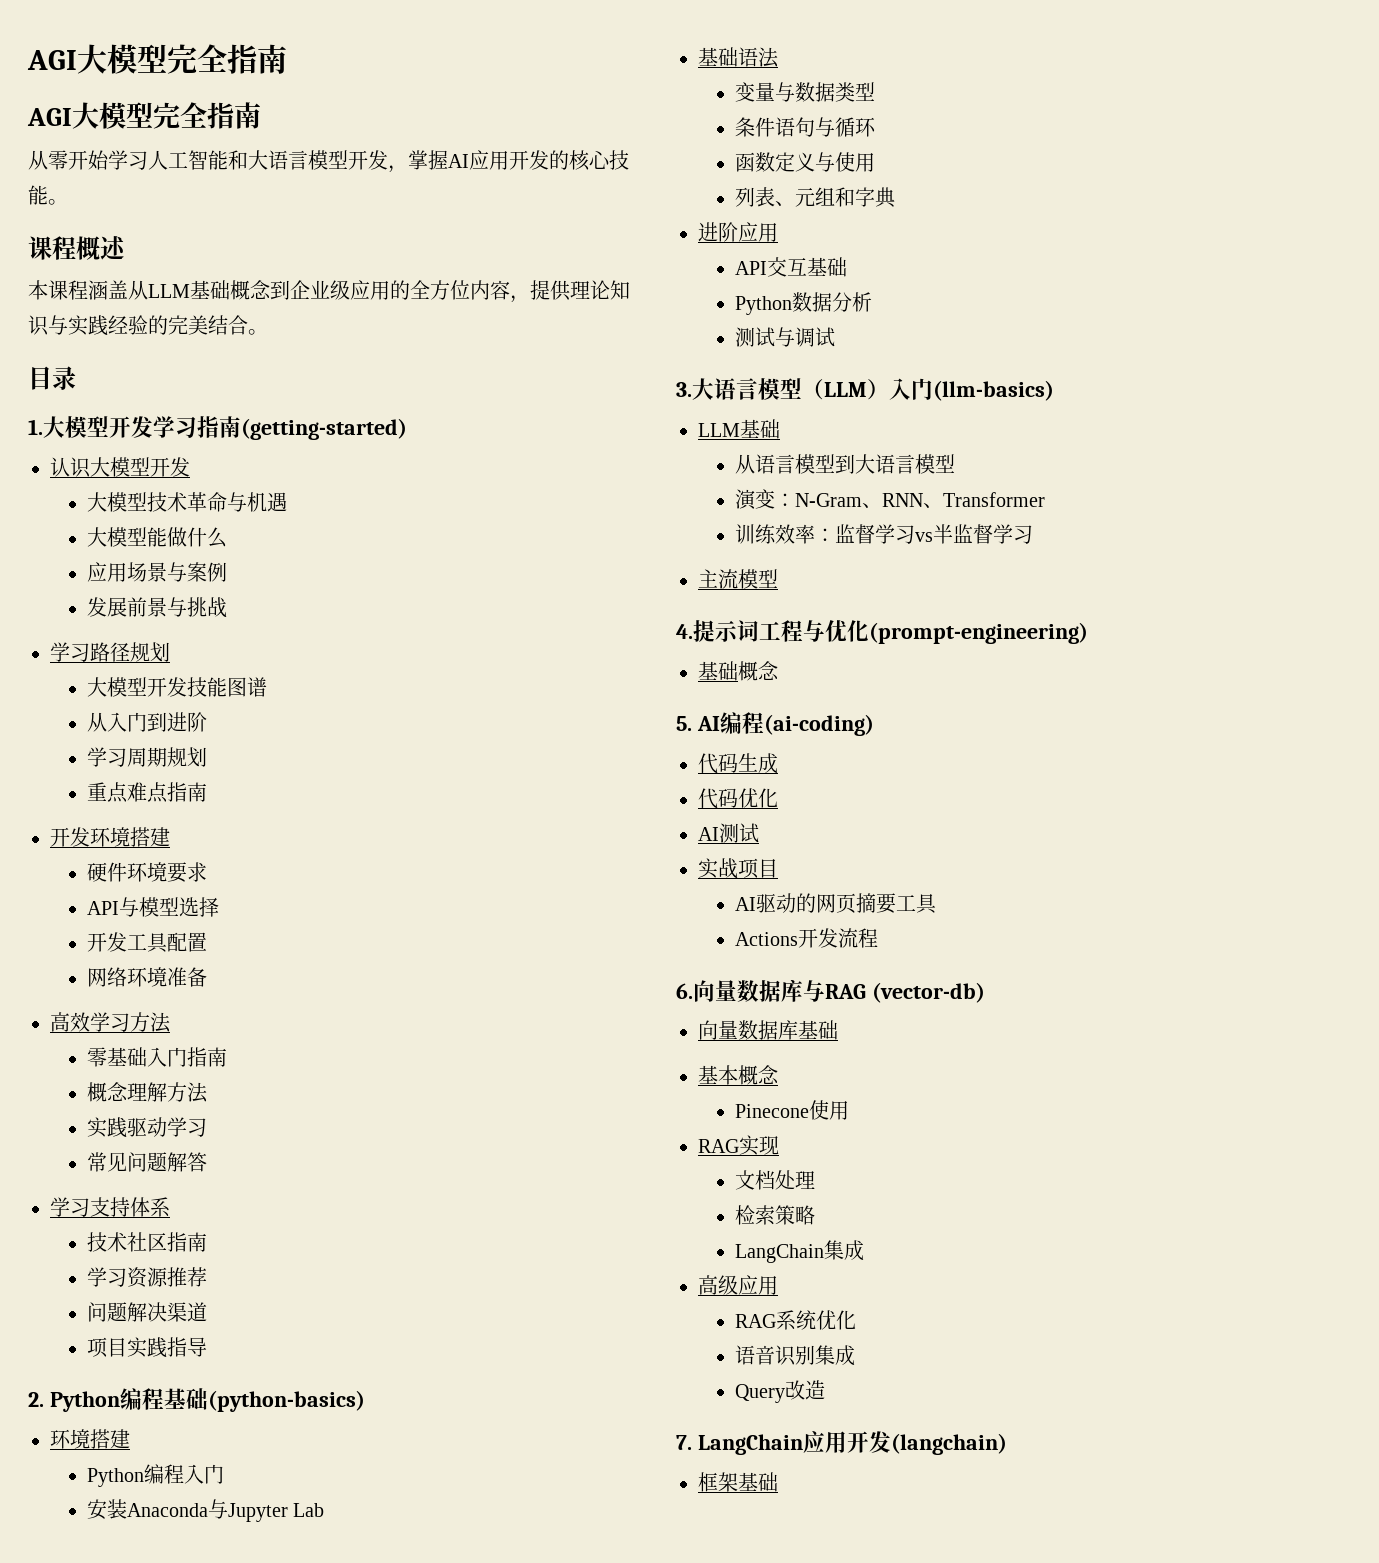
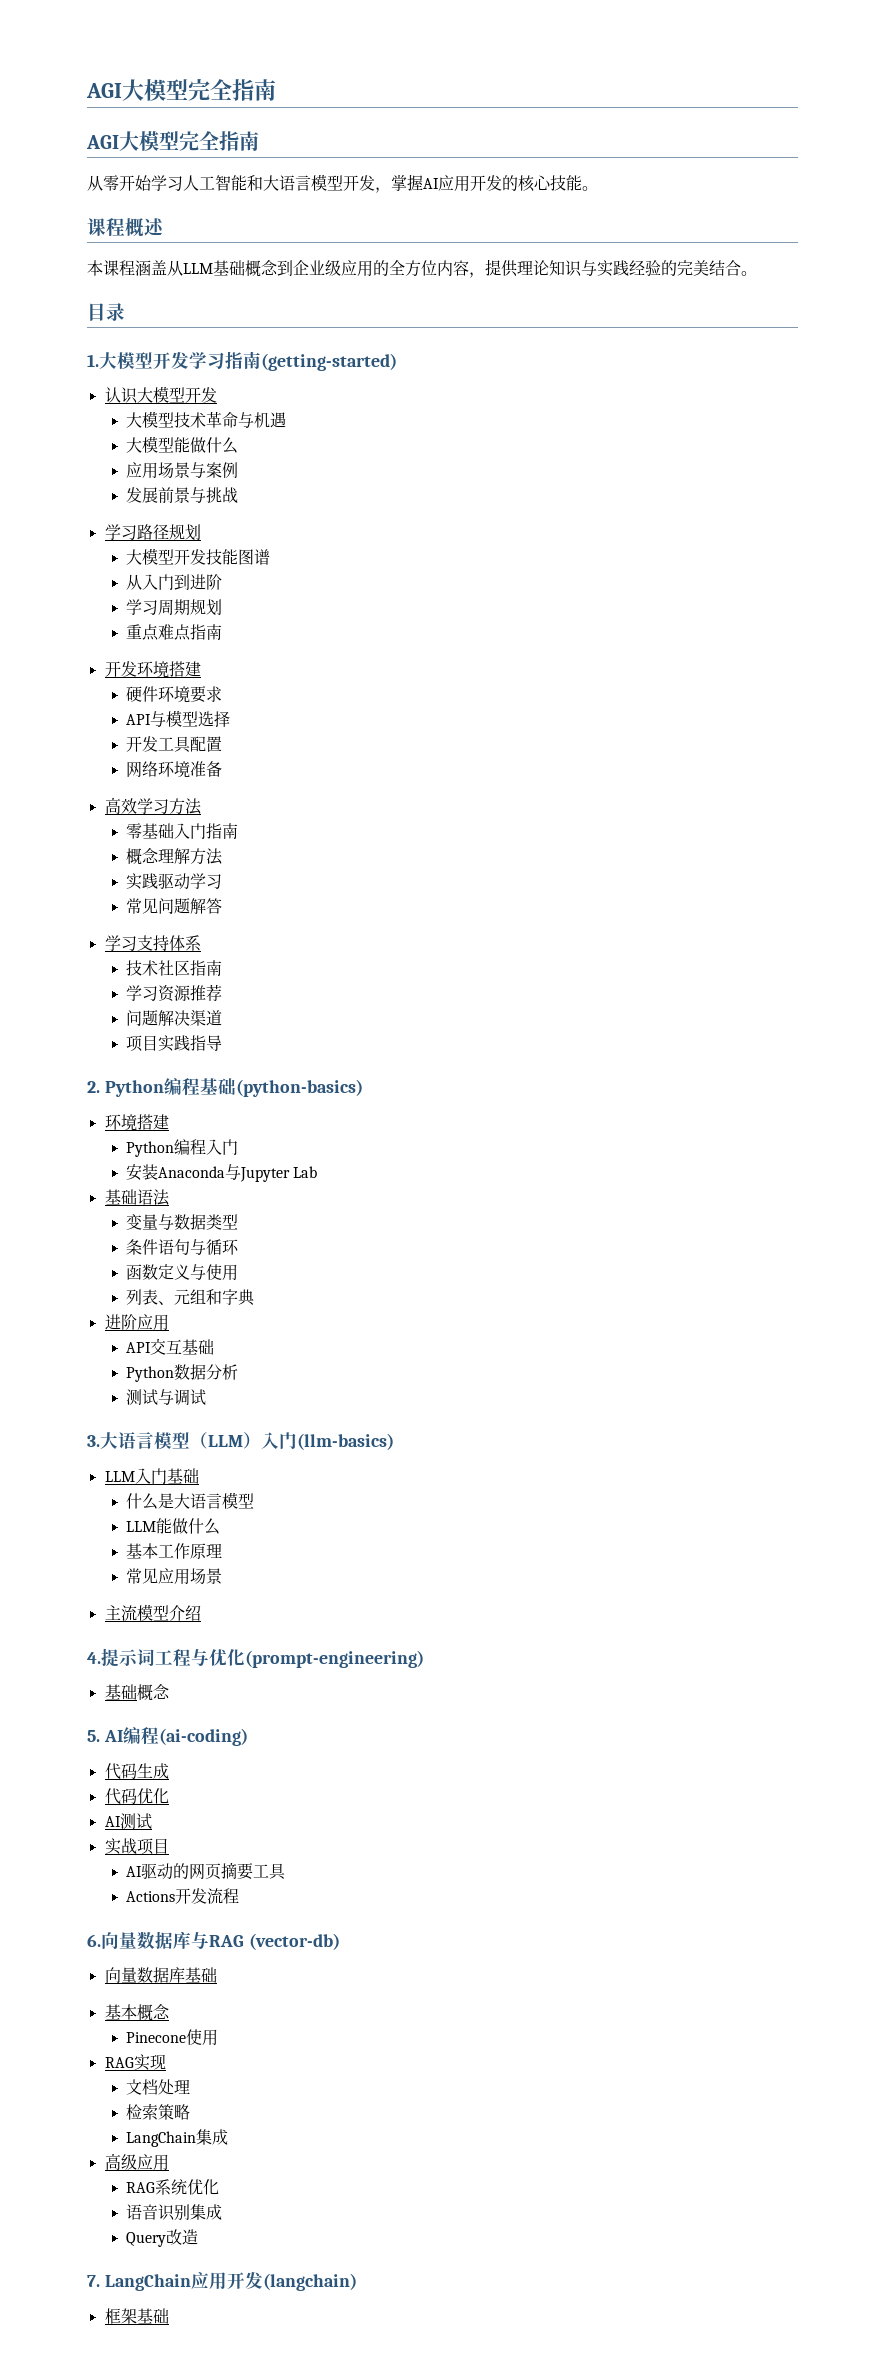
  3.大语言模型（LLM）入门(llm-basics)
- LLM基础
- 从语言模型到大语言模型
+ LLM入门基础
+ 什么是大语言模型
- 演变：N-Gram、RNN、Transformer
- 训练效率：监督学习vs半监督学习
+ LLM能做什么
+ 基本工作原理
+ 常见应用场景
- 主流模型
+ 主流模型介绍

